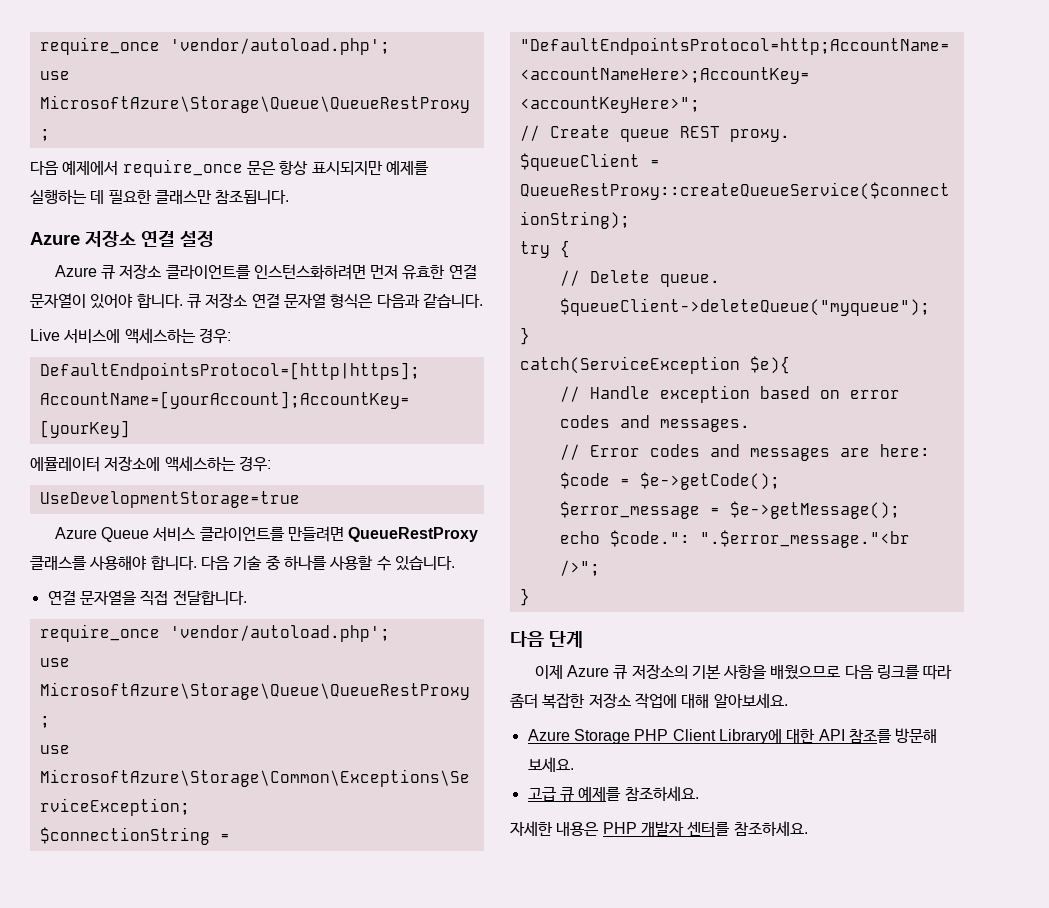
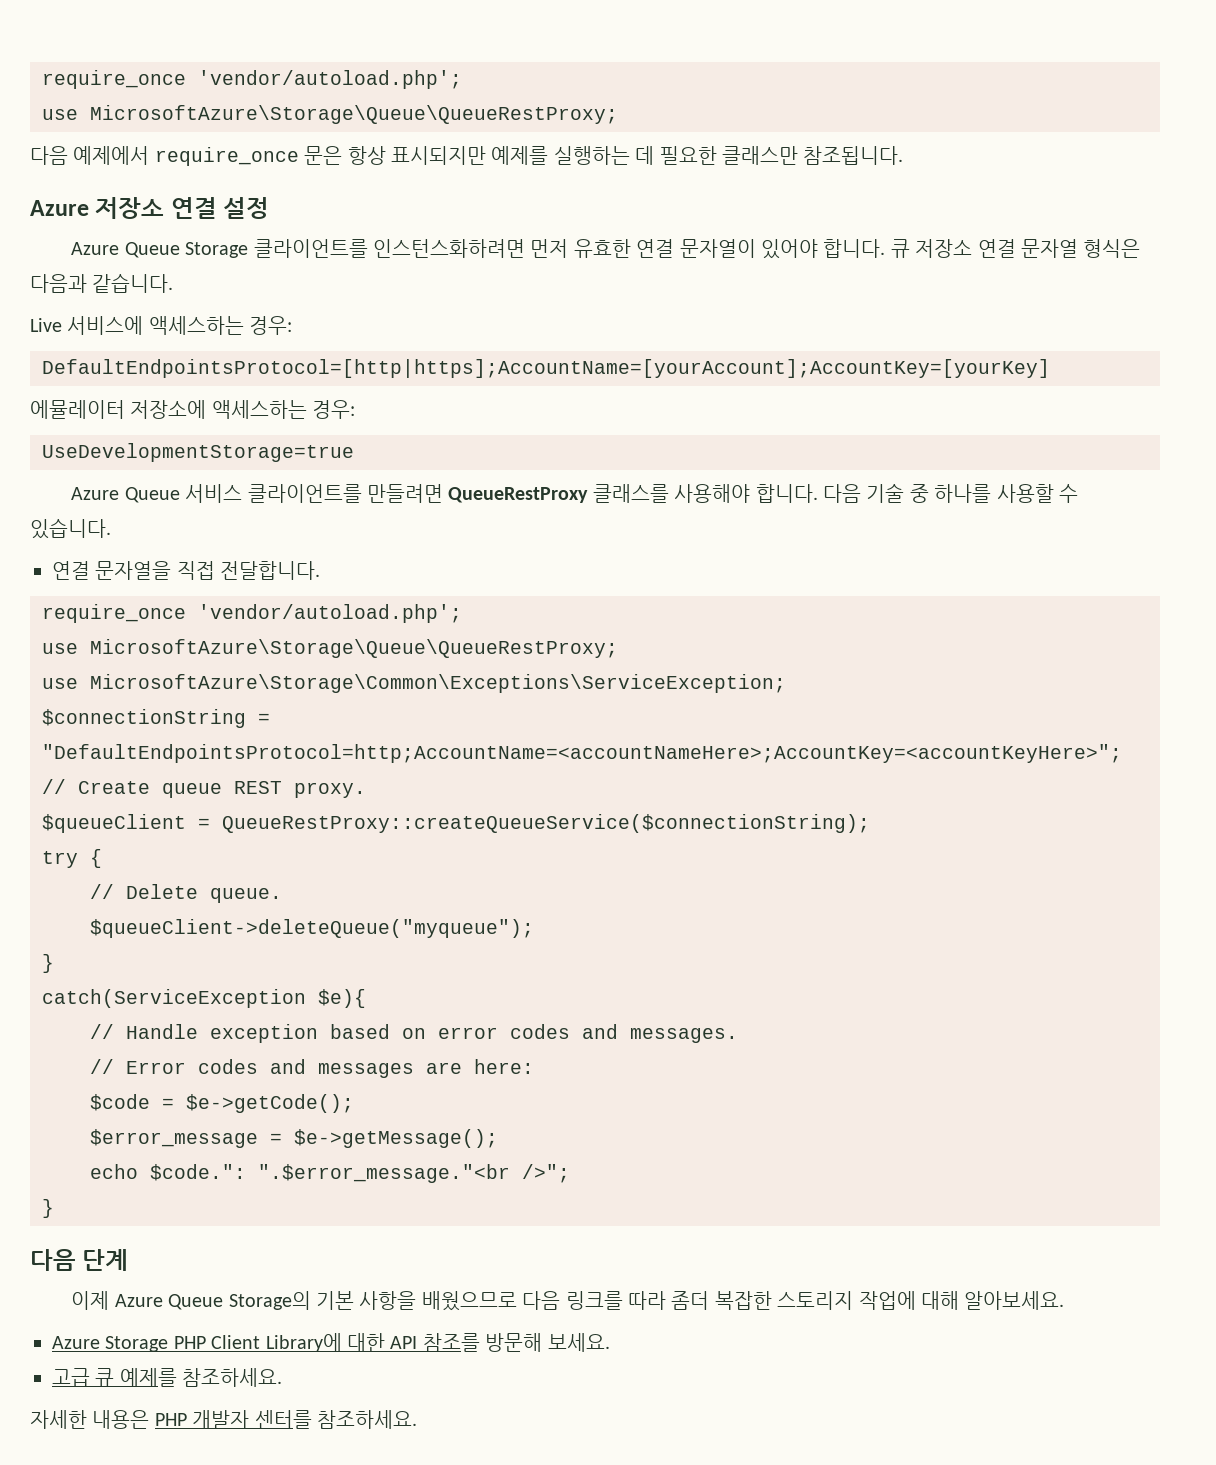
- Azure 큐 저장소 클라이언트를 인스턴스화하려면 먼저 유효한 연결 문자열이 있어야 합니다.
+ Azure Queue Storage 클라이언트를 인스턴스화하려면 먼저 유효한 연결 문자열이 있어야 합니다.
- 이제 Azure 큐 저장소의 기본 사항을 배웠으므로 다음 링크를 따라 좀더 복잡한 저장소 작업에 대해 알아보세요.
+ 이제 Azure Queue Storage의 기본 사항을 배웠으므로 다음 링크를 따라 좀더 복잡한 스토리지 작업에 대해 알아보세요.

